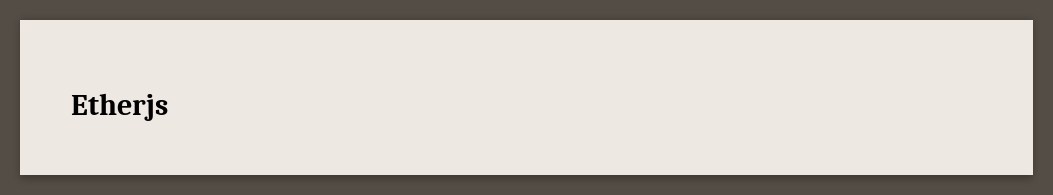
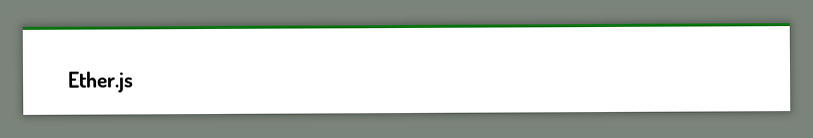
- Etherjs
+ Ether.js

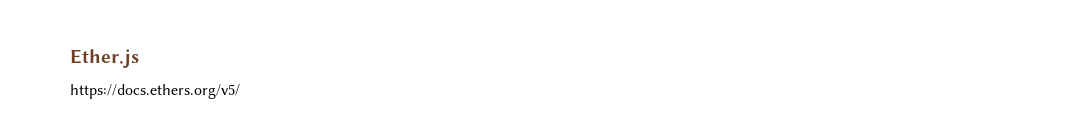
+ https://docs.ethers.org/v5/

